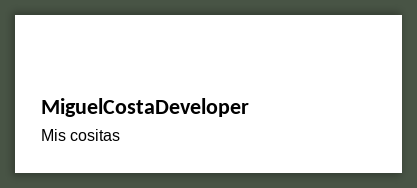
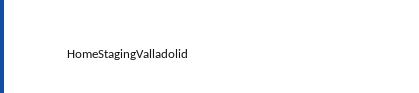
- MiguelCostaDeveloper
- Mis cositas
+ HomeStagingValladolid

